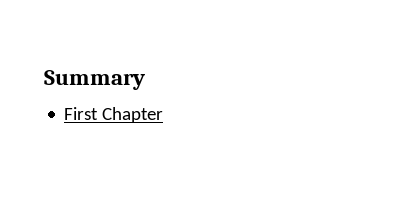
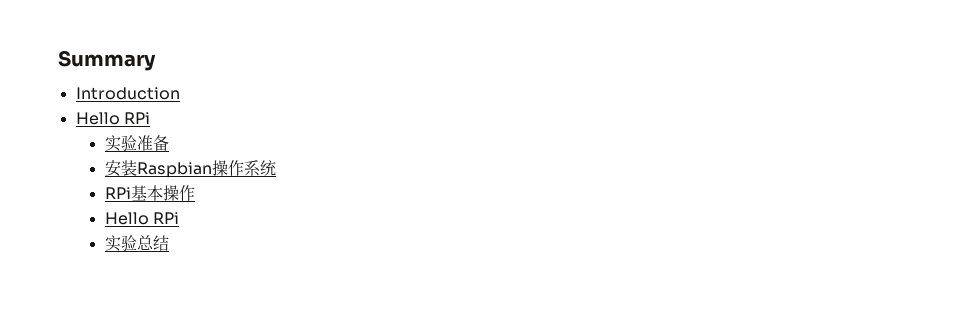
- First Chapter
+ Introduction
+ Hello RPi
+ 实验准备
+ 安装Raspbian操作系统
+ RPi基本操作
+ Hello RPi
+ 实验总结

